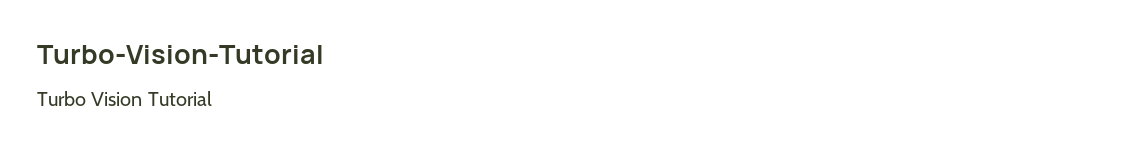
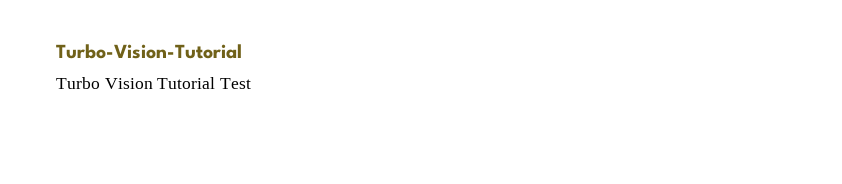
- Turbo Vision Tutorial
+ Turbo Vision Tutorial Test

